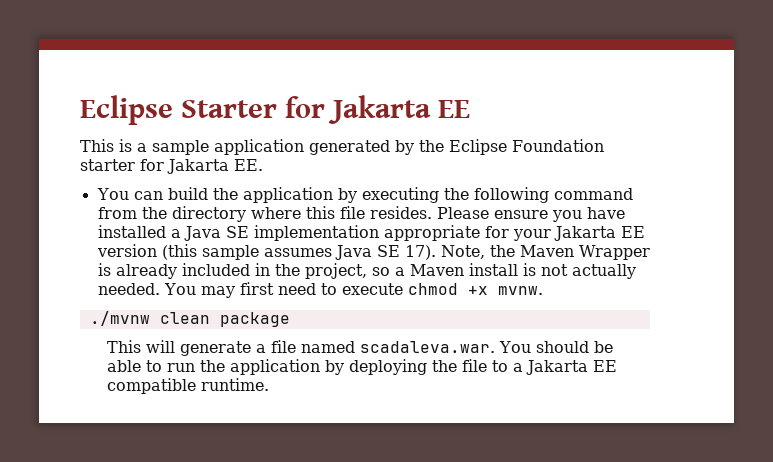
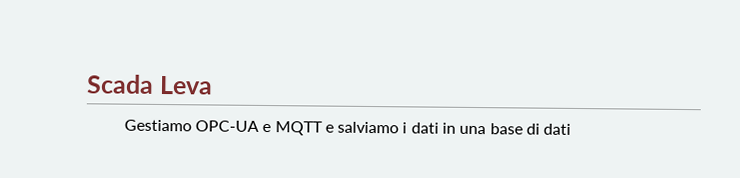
- Eclipse Starter for Jakarta EE
- This is a sample application generated by the Eclipse Foundation starter for Jakarta EE.
- You can build the application by executing the following command from the directory where this file resides. Please ensure you have installed a Java SE implementation appropriate for your Jakarta EE version (this sample assumes Java SE 17). Note, the Maven Wrapper is already included in the project, so a Maven install is not actually needed. You may first need to execute chmod +x mvnw.
- ./mvnw clean package
- This will generate a file named scadaleva.war. You should be able to run the application by deploying the file to a Jakarta EE compatible runtime.
+ Scada Leva
+ Gestiamo OPC-UA e MQTT e salviamo i dati in una base di dati

